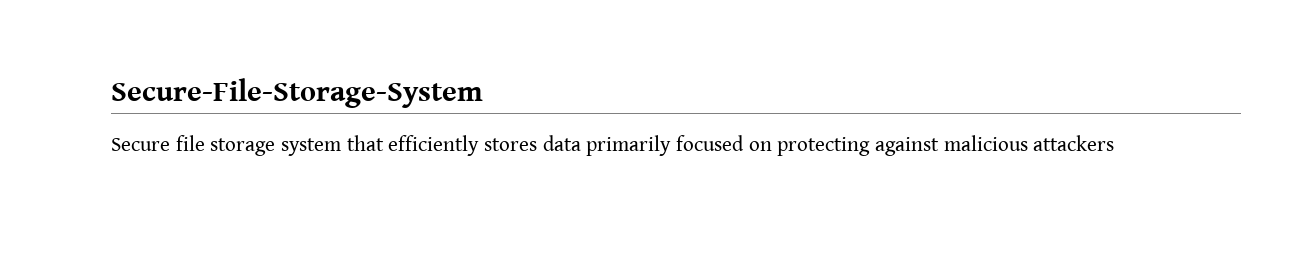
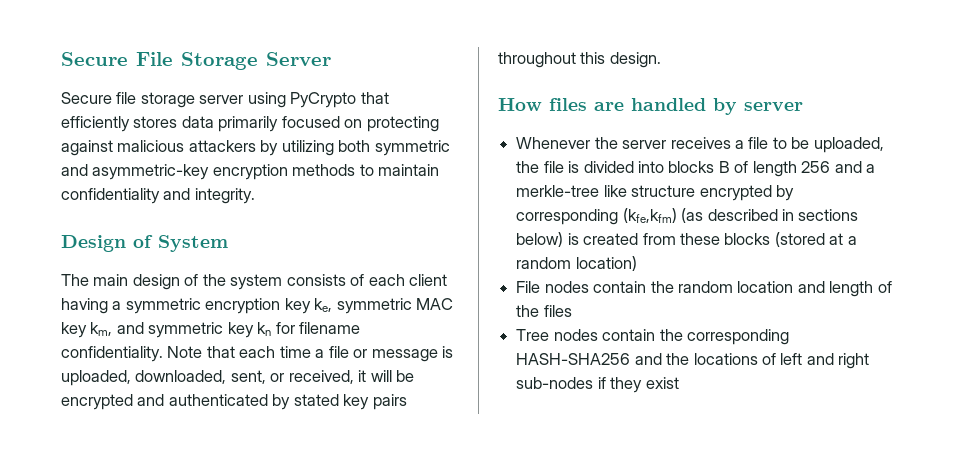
- Secure-File-Storage-System
+ Secure File Storage Server
- Secure file storage system that efficiently stores data primarily focused on protecting against malicious attackers
+ Secure file storage server using PyCrypto that efficiently stores data primarily focused on protecting against malicious attackers by utilizing both symmetric and asymmetric-key encryption methods to maintain confidentiality and integrity.
+ Design of System
+ The main design of the system consists of each client having a symmetric encryption key ke, symmetric MAC key km, and symmetric key kn for filename confidentiality. Note that each time a file or message is uploaded, downloaded, sent, or received, it will be encrypted and authenticated by stated key pairs throughout this design.
+ How files are handled by server
+ Whenever the server receives a file to be uploaded, the file is divided into blocks B of length 256 and a merkle-tree like structure encrypted by corresponding (kfe,kfm) (as described in sections below) is created from these blocks (stored at a random location)
+ File nodes contain the random location and length of the files
+ Tree nodes contain the corresponding HASH-SHA256 and the locations of left and right sub-nodes if they exist

